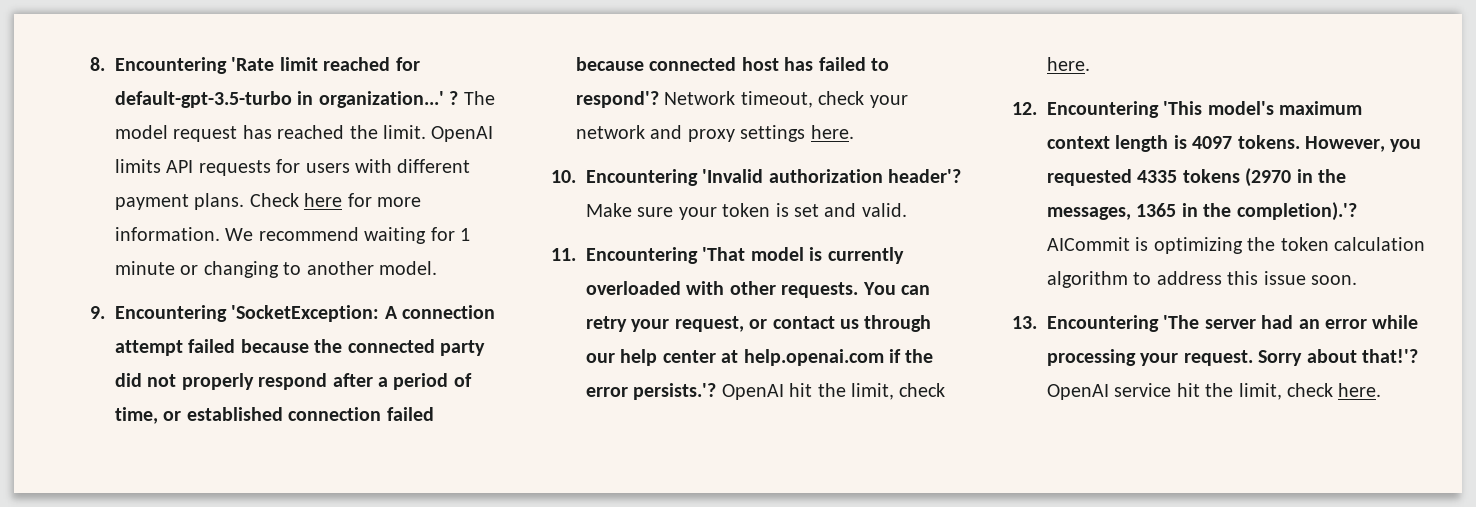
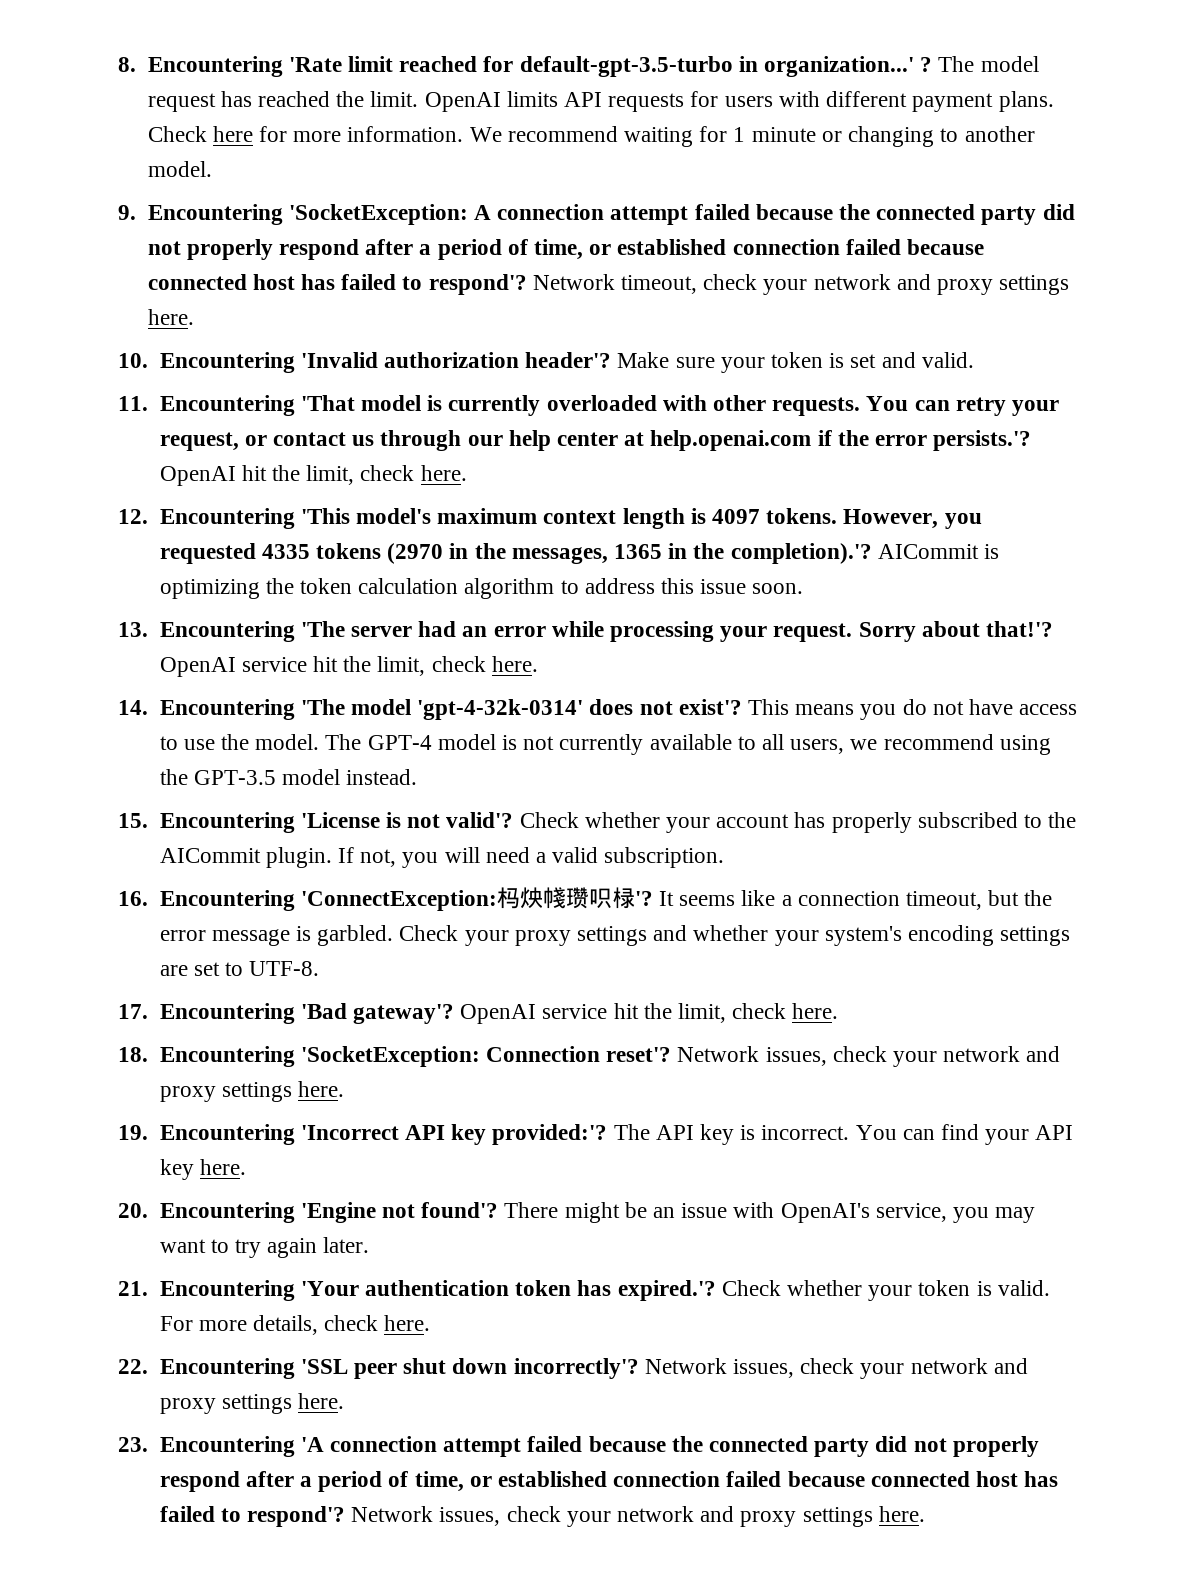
+ 14. Encountering 'The model 'gpt-4-32k-0314' does not exist'? This means you do not have access to use the model. The GPT-4 model is not currently available to all users, we recommend using the GPT-3.5 model instead.
+ 15. Encountering 'License is not valid'? Check whether your account has properly subscribed to the AICommit plugin. If not, you will need a valid subscription.
+ 16. Encountering 'ConnectException:杩炴帴瓒呮椂'? It seems like a connection timeout, but the error message is garbled. Check your proxy settings and whether your system's encoding settings are set to UTF-8.
+ 17. Encountering 'Bad gateway'? OpenAI service hit the limit, check here.
+ 18. Encountering 'SocketException: Connection reset'? Network issues, check your network and proxy settings here.
+ 19. Encountering 'Incorrect API key provided:'? The API key is incorrect. You can find your API key here.
+ 20. Encountering 'Engine not found'? There might be an issue with OpenAI's service, you may want to try again later.
+ 21. Encountering 'Your authentication token has expired.'? Check whether your token is valid. For more details, check here.
+ 22. Encountering 'SSL peer shut down incorrectly'? Network issues, check your network and proxy settings here.
+ 23. Encountering 'A connection attempt failed because the connected party did not properly respond after a period of time, or established connection failed because connected host has failed to respond'? Network issues, check your network and proxy settings here.

